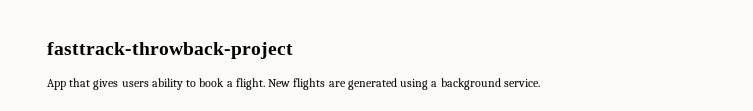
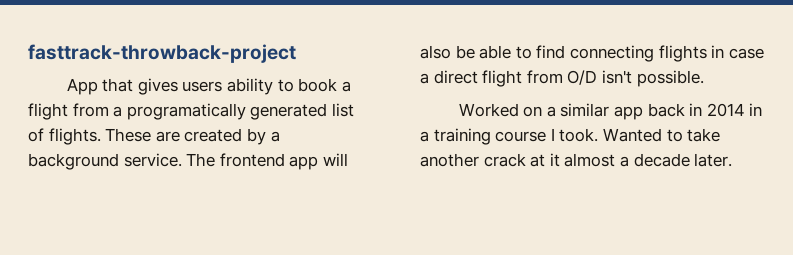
- App that gives users ability to book a flight. New flights are generated using a background service.
+ App that gives users ability to book a flight from a programatically generated list of flights. These are created by a background service. The frontend app will also be able to find connecting flights in case a direct flight from O/D isn't possible.
+ Worked on a similar app back in 2014 in a training course I took. Wanted to take another crack at it almost a decade later.

